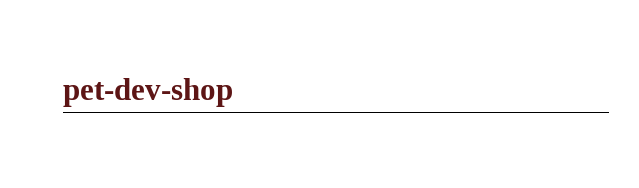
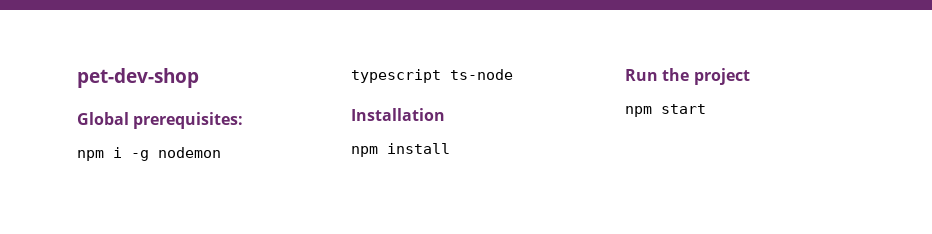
+ Global prerequisites:
+ npm i -g nodemon typescript ts-node
+ Installation
+ npm install
+ Run the project
+ npm start

